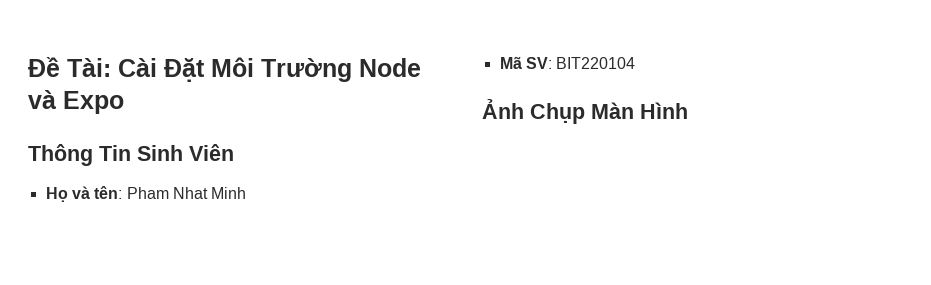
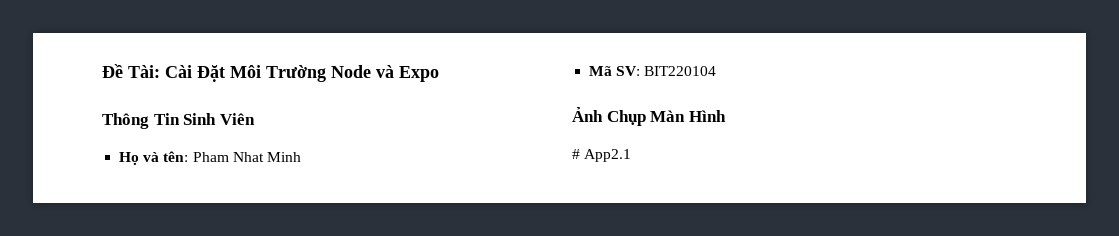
+ # App2.1

